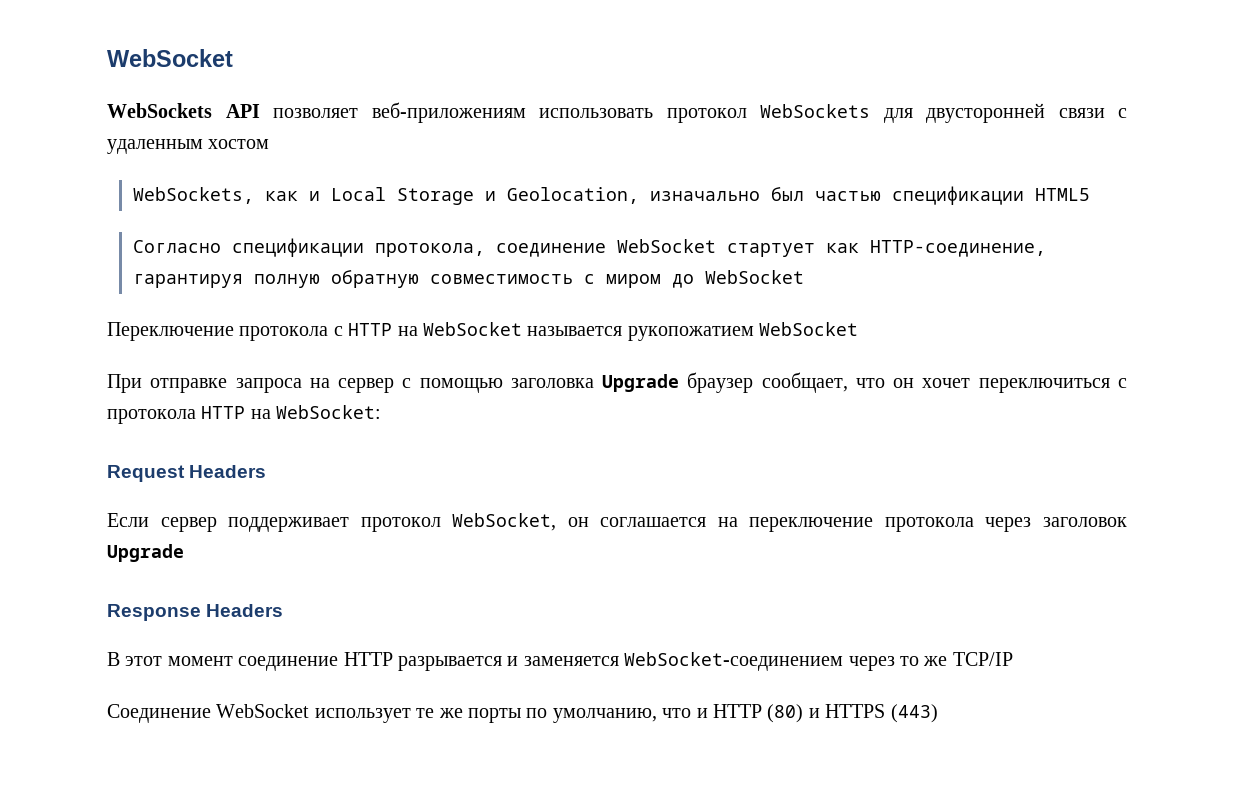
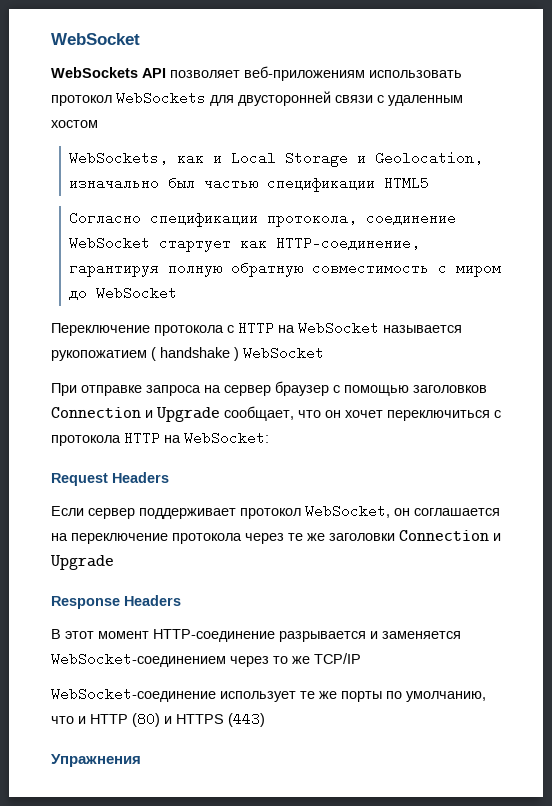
- Переключение протокола с HTTP на WebSocket называется рукопожатием WebSocket
+ Переключение протокола с HTTP на WebSocket называется рукопожатием ( handshake ) WebSocket
- При отправке запроса на сервер с помощью заголовка Upgrade браузер сообщает, что он хочет переключиться с протокола HTTP на WebSocket:
+ При отправке запроса на сервер браузер с помощью заголовков Connection и Upgrade сообщает, что он хочет переключиться с протокола HTTP на WebSocket:
- Если сервер поддерживает протокол WebSocket, он соглашается на переключение протокола через заголовок Upgrade
+ Если сервер поддерживает протокол WebSocket, он соглашается на переключение протокола через те же заголовки Connection и Upgrade
- В этот момент соединение HTTP разрывается и заменяется WebSocket-соединением через то же TCP/IP
+ В этот момент HTTP-соединение разрывается и заменяется WebSocket-соединением через то же TCP/IP
- Соединение WebSocket использует те же порты по умолчанию, что и HTTP (80) и HTTPS (443)
+ WebSocket-соединение использует те же порты по умолчанию, что и HTTP (80) и HTTPS (443)
+ Упражнения

